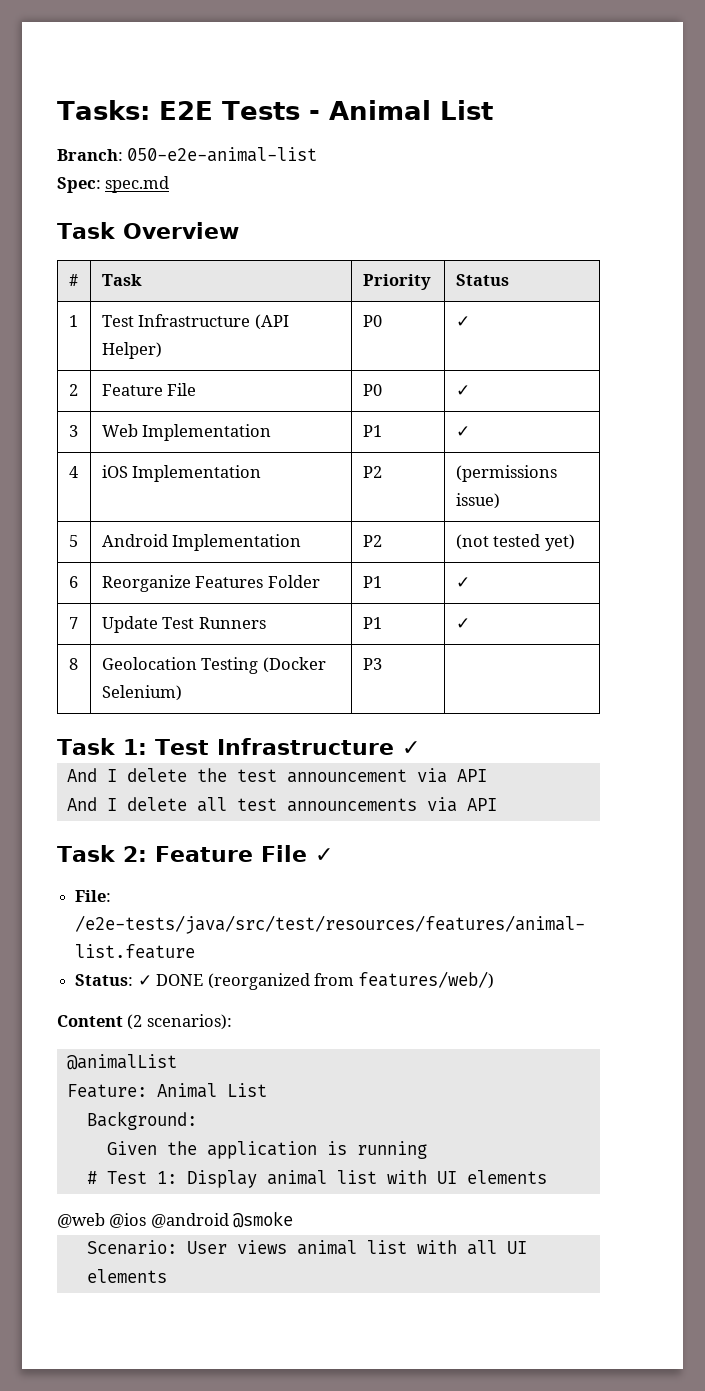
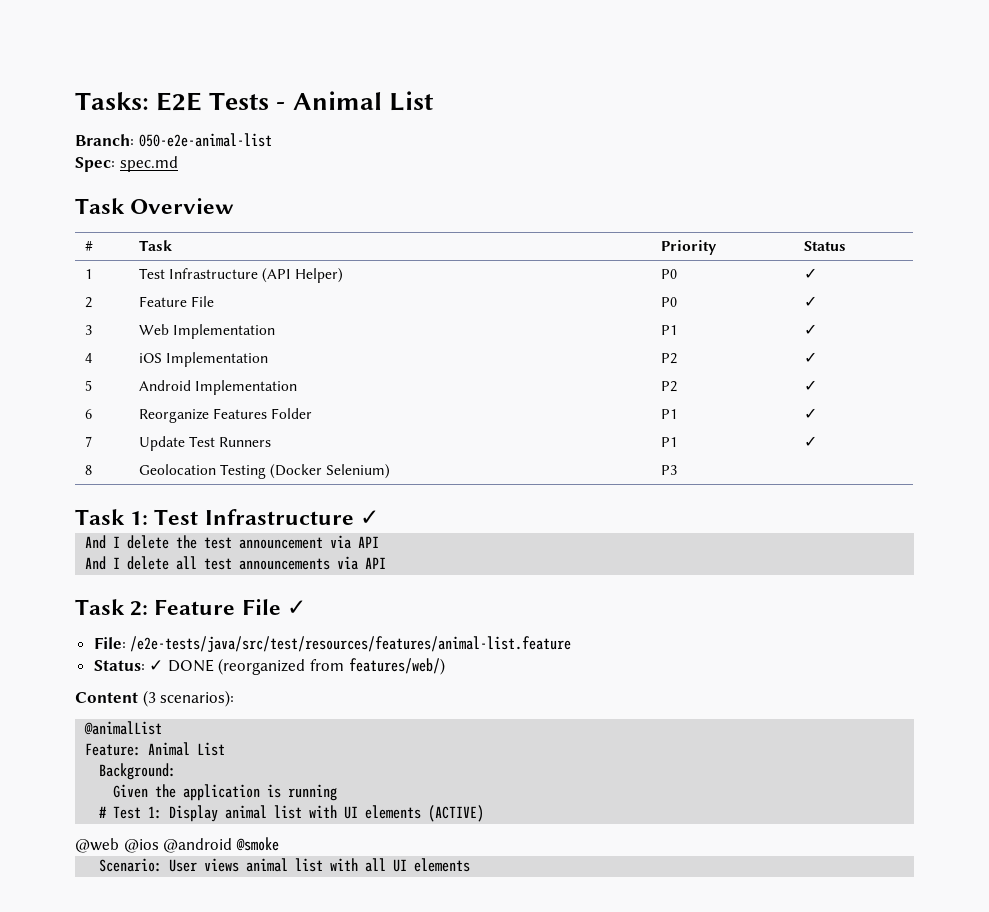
- 4 | iOS Implementation | P2 | (permissions issue)
+ 4 | iOS Implementation | P2 | ✓
- 5 | Android Implementation | P2 | (not tested yet)
+ 5 | Android Implementation | P2 | ✓
- Content (2 scenarios):
+ Content (3 scenarios):
- # Test 1: Display animal list with UI elements
+ # Test 1: Display animal list with UI elements (ACTIVE)

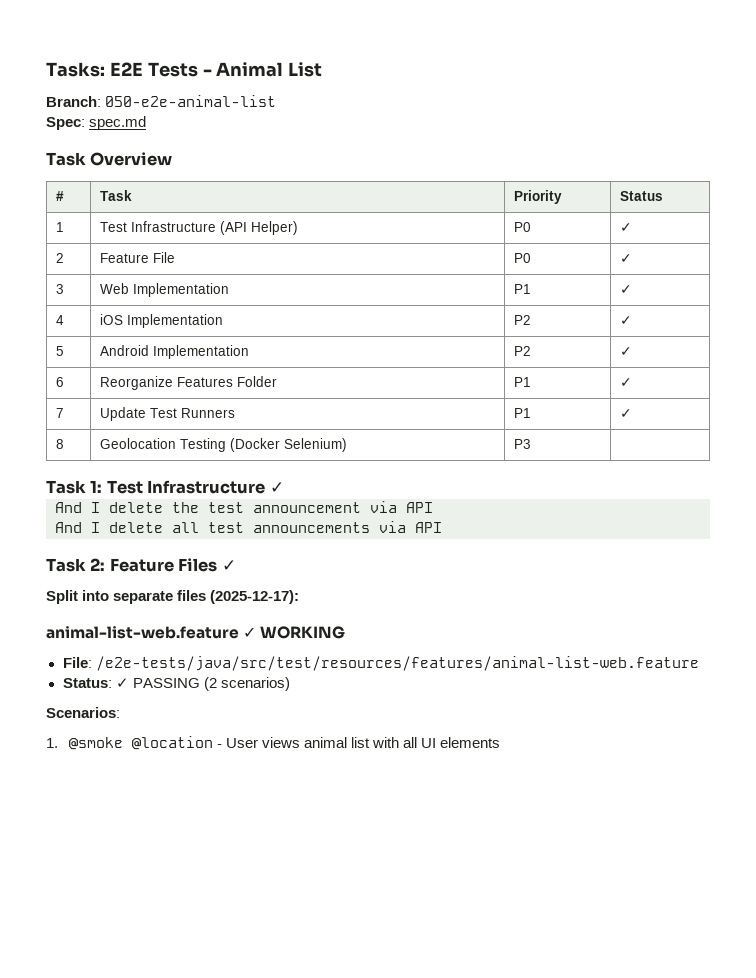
- Task 2: Feature File ✓
+ Task 2: Feature Files ✓
+ Split into separate files (2025-12-17):
+ animal-list-web.feature ✓ WORKING
- File: /e2e-tests/java/src/test/resources/features/animal-list.feature
+ File: /e2e-tests/java/src/test/resources/features/animal-list-web.feature
- Status: ✓ DONE (reorganized from features/web/)
- Content (3 scenarios):
- @animalList
- Feature: Animal List
- Background:
- Given the application is running
- # Test 1: Display animal list with UI elements (ACTIVE)
- @web @ios @android @smoke
- Scenario: User views animal list with all UI elements
+ Status: ✓ PASSING (2 scenarios)
+ Scenarios:
+ 1. @smoke @location - User views animal list with all UI elements

